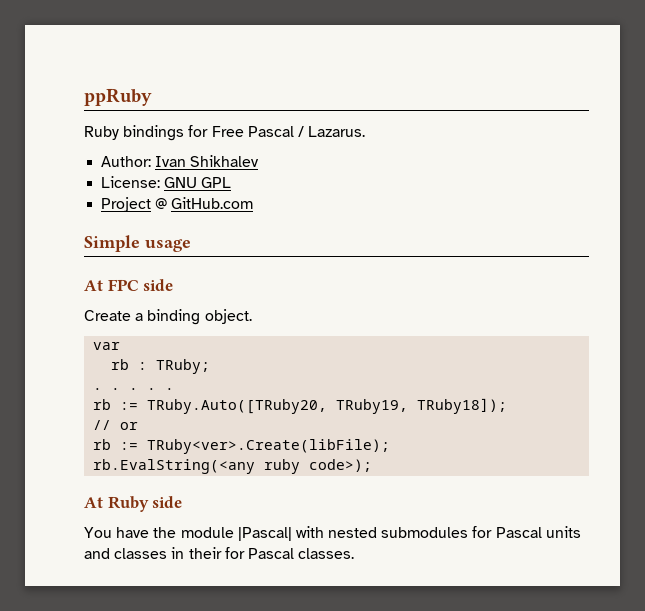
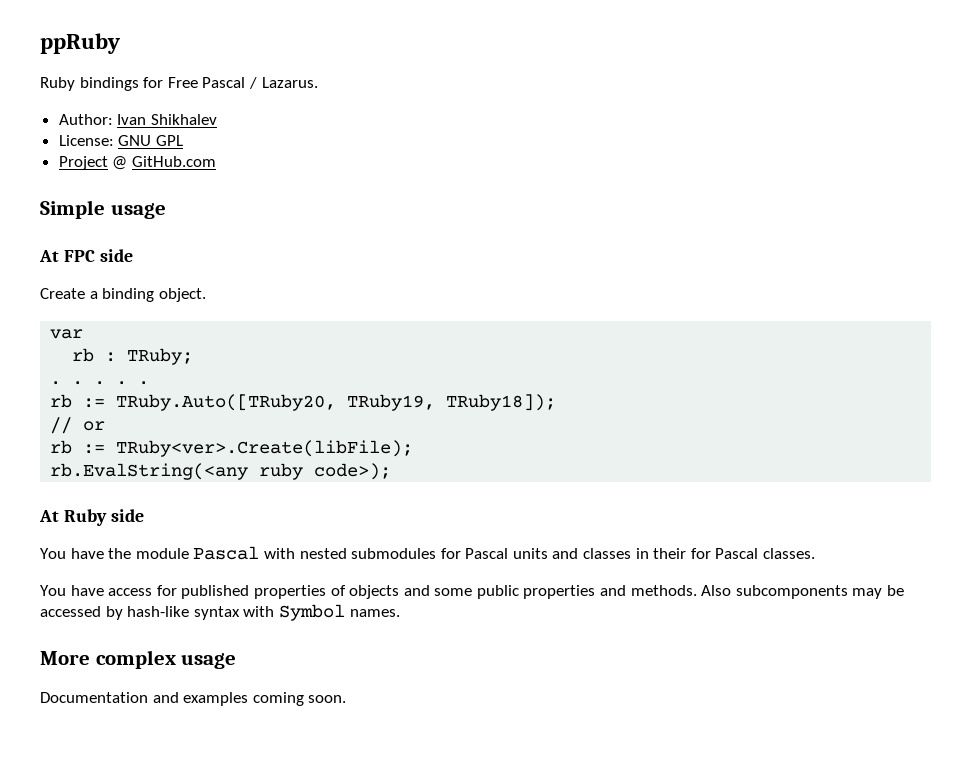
- You have the module |Pascal| with nested submodules for Pascal units and classes in their for Pascal classes.
+ You have the module Pascal with nested submodules for Pascal units and classes in their for Pascal classes.
+ You have access for published properties of objects and some public properties and methods. Also subcomponents may be accessed by hash-like syntax with Symbol names.
+ More complex usage
+ Documentation and examples coming soon.

